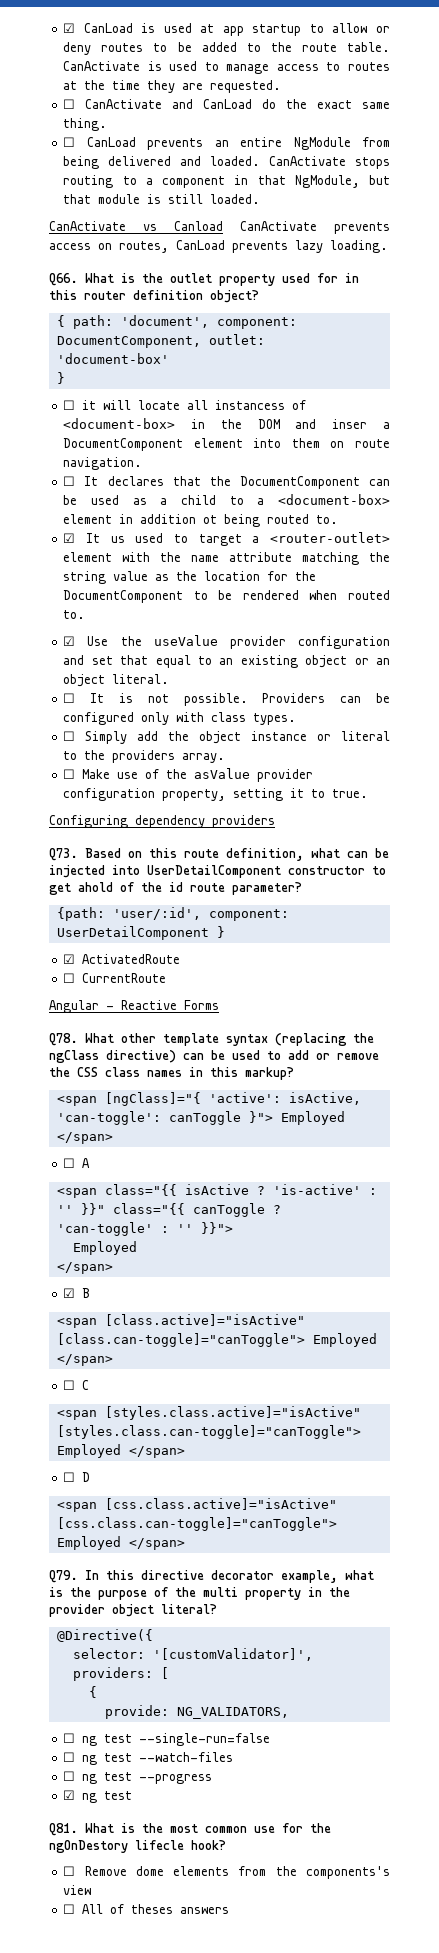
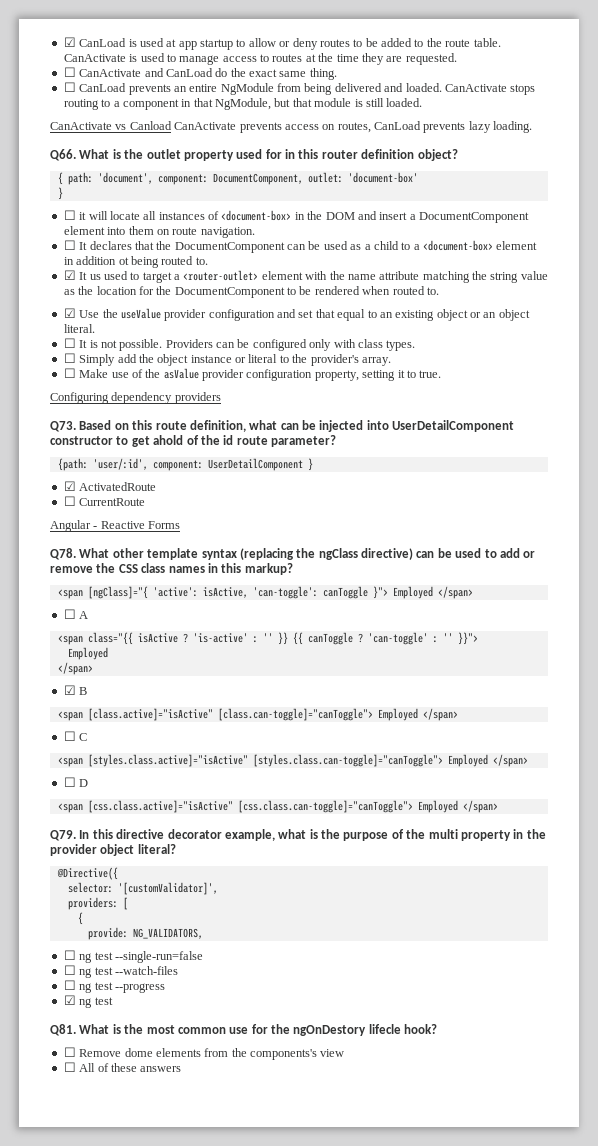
- ☐ it will locate all instancess of <document-box> in the DOM and inser a DocumentComponent element into them on route navigation.
+ ☐ it will locate all instances of <document-box> in the DOM and insert a DocumentComponent element into them on route navigation.
- ☐ Simply add the object instance or literal to the providers array.
+ ☐ Simply add the object instance or literal to the provider's array.
- 'is-active' : '' }}" class="{{ canToggle ?
+ 'is-active' : '' }} {{ canToggle ?
- ☐ All of theses answers
+ ☐ All of these answers

